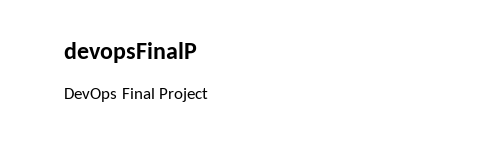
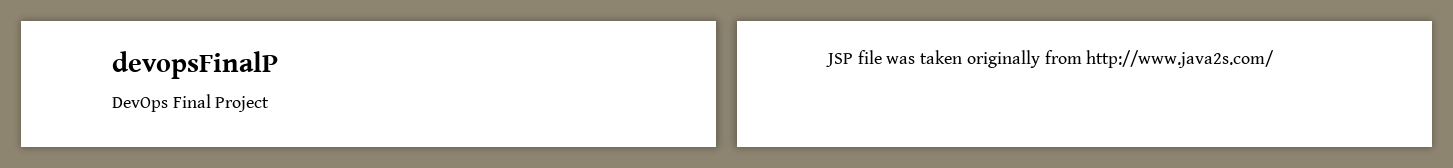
+ JSP file was taken originally from http://www.java2s.com/

